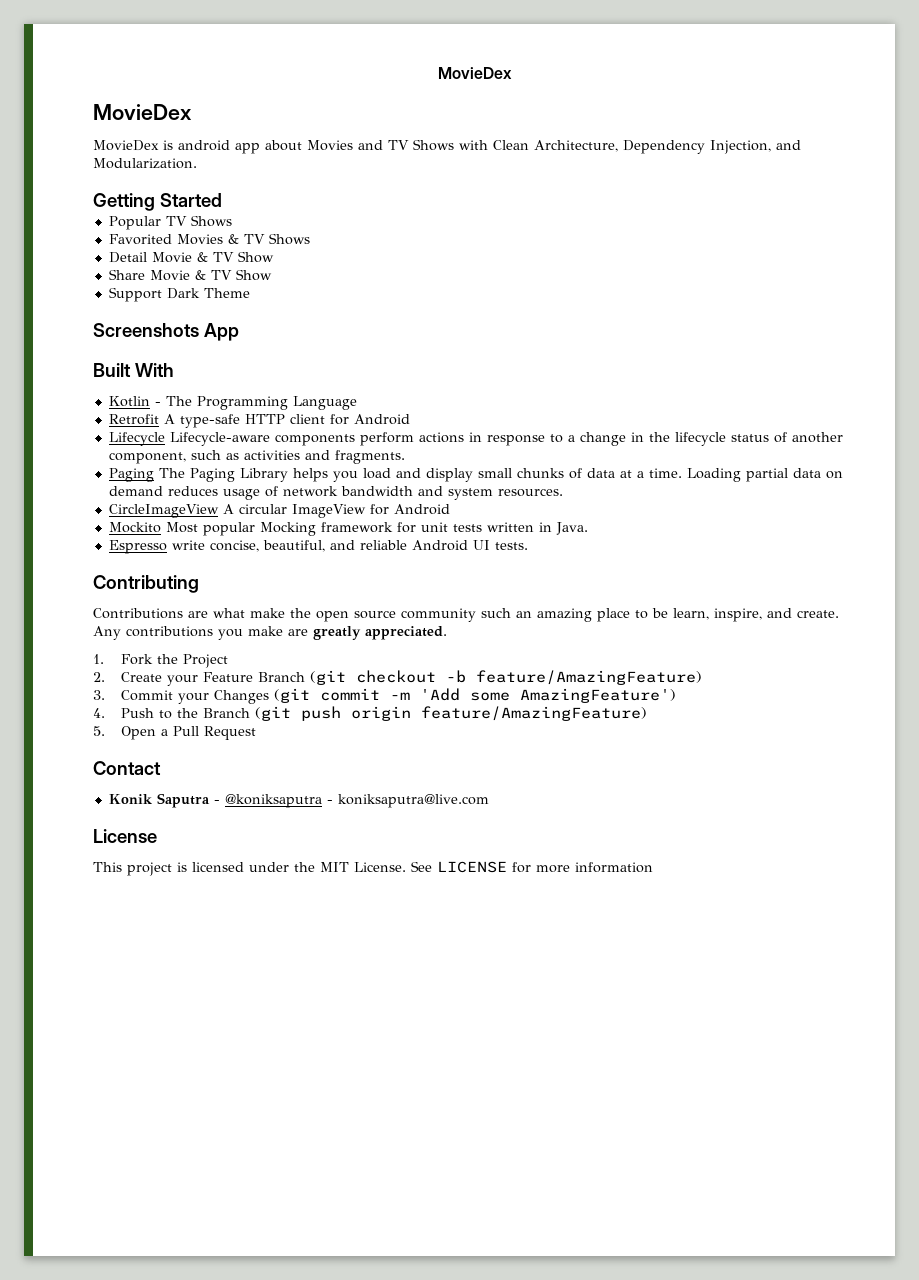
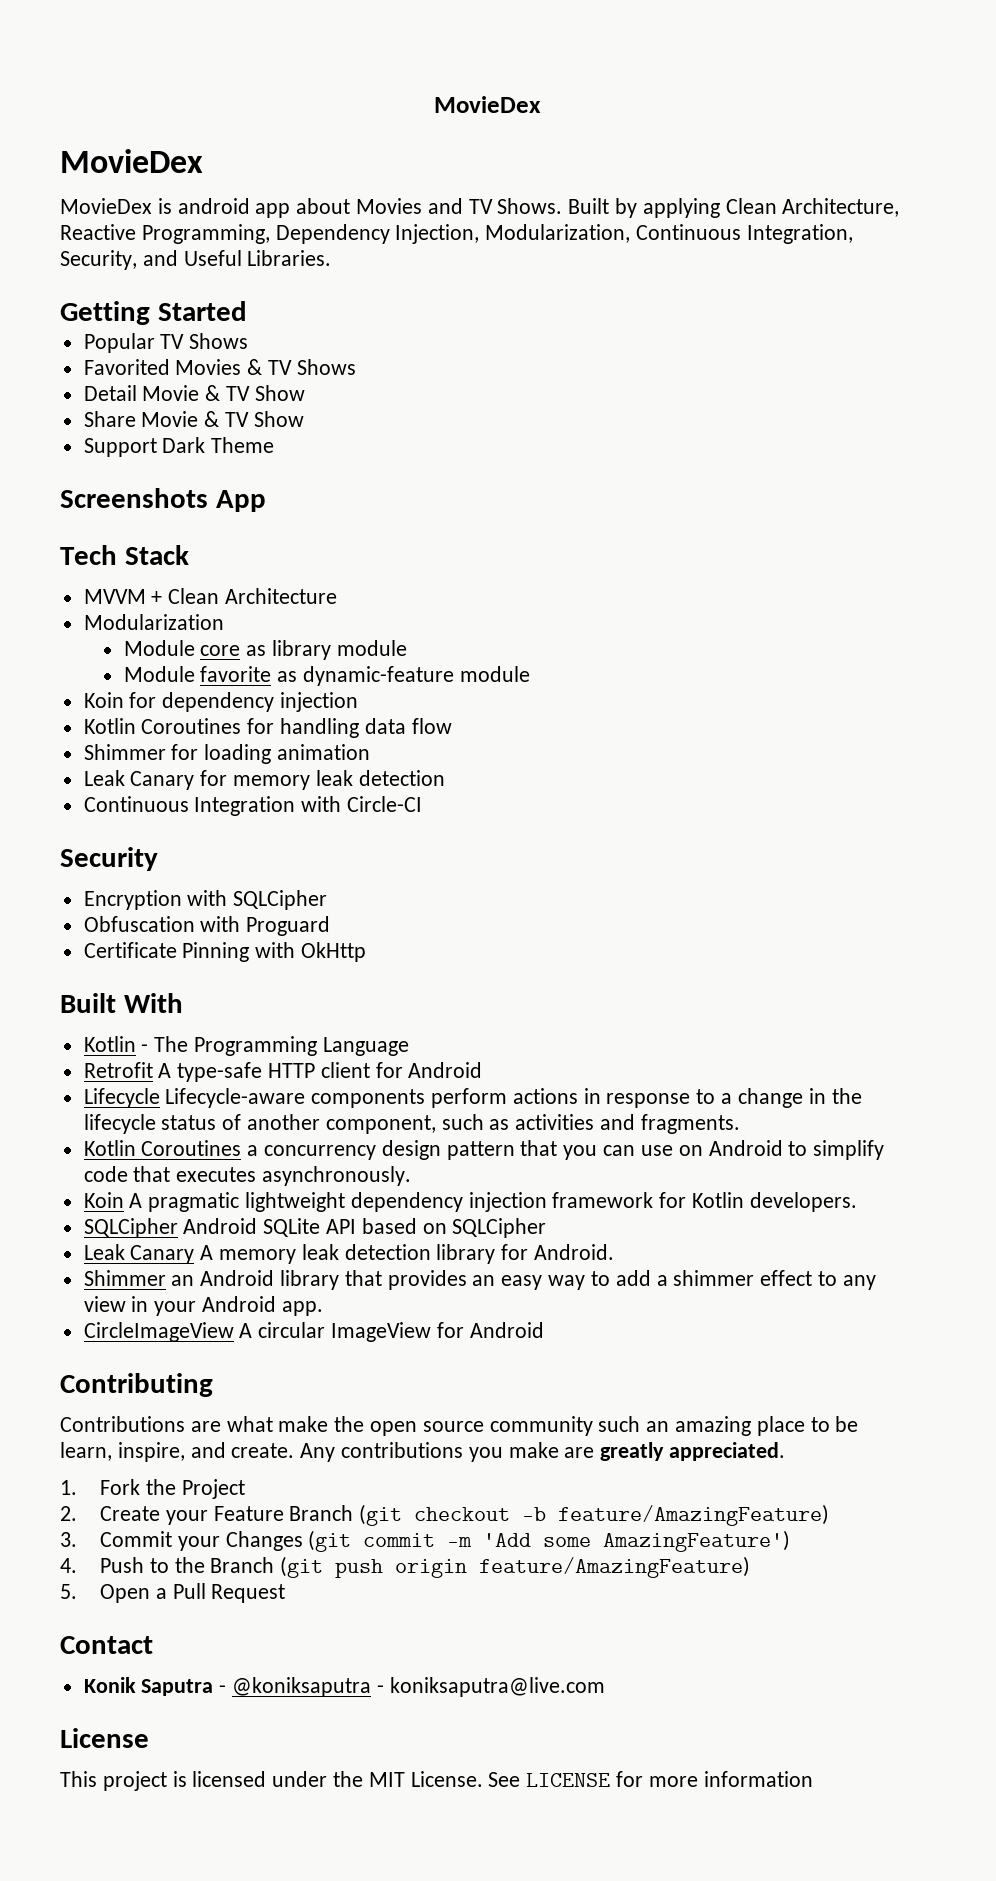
- MovieDex is android app about Movies and TV Shows with Clean Architecture, Dependency Injection, and Modularization.
+ MovieDex is android app about Movies and TV Shows. Built by applying Clean Architecture, Reactive Programming, Dependency Injection, Modularization, Continuous Integration, Security, and Useful Libraries.
+ Tech Stack
+ MVVM + Clean Architecture
+ Modularization
+ Module core as library module
+ Module favorite as dynamic-feature module
+ Koin for dependency injection
+ Kotlin Coroutines for handling data flow
+ Shimmer for loading animation
+ Leak Canary for memory leak detection
+ Continuous Integration with Circle-CI
+ Security
+ Encryption with SQLCipher
+ Obfuscation with Proguard
+ Certificate Pinning with OkHttp
- Paging The Paging Library helps you load and display small chunks of data at a time. Loading partial data on demand reduces usage of network bandwidth and system resources.
+ Kotlin Coroutines a concurrency design pattern that you can use on Android to simplify code that executes asynchronously.
+ Koin A pragmatic lightweight dependency injection framework for Kotlin developers.
+ SQLCipher Android SQLite API based on SQLCipher
+ Leak Canary A memory leak detection library for Android.
+ Shimmer an Android library that provides an easy way to add a shimmer effect to any view in your Android app.
- Mockito Most popular Mocking framework for unit tests written in Java.
- Espresso write concise, beautiful, and reliable Android UI tests.

